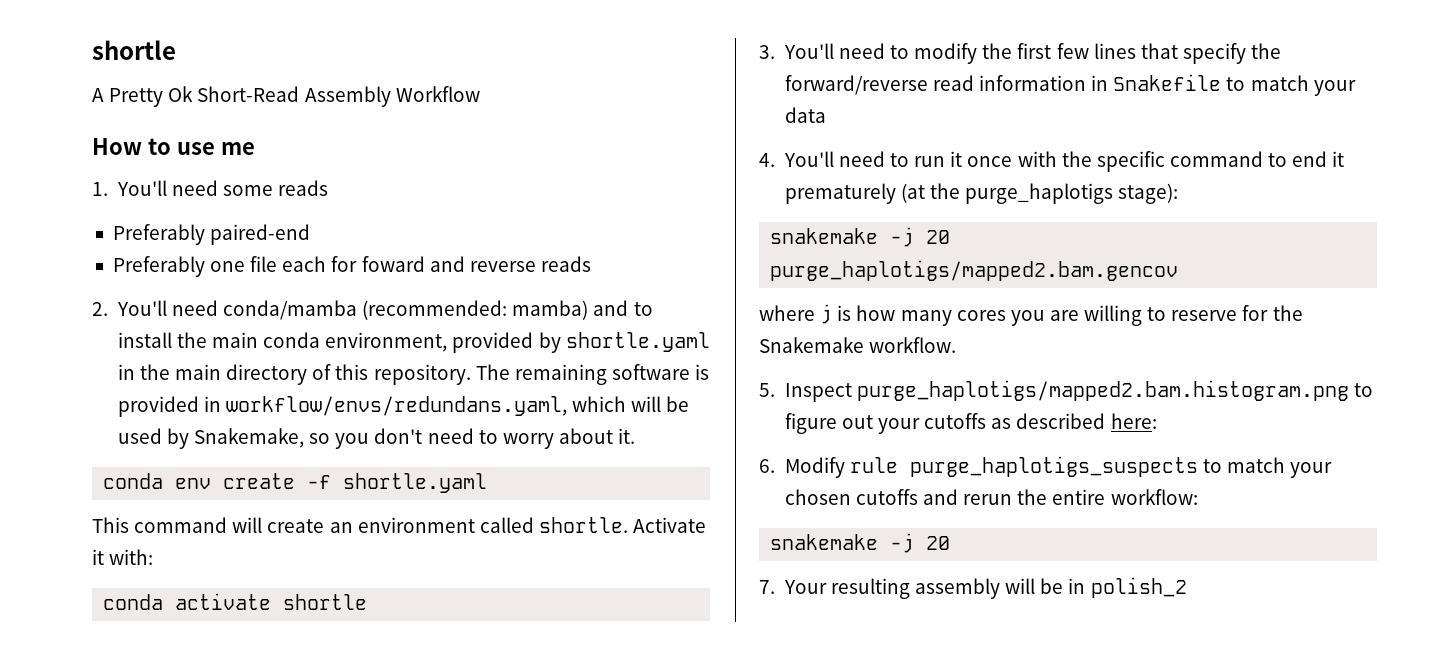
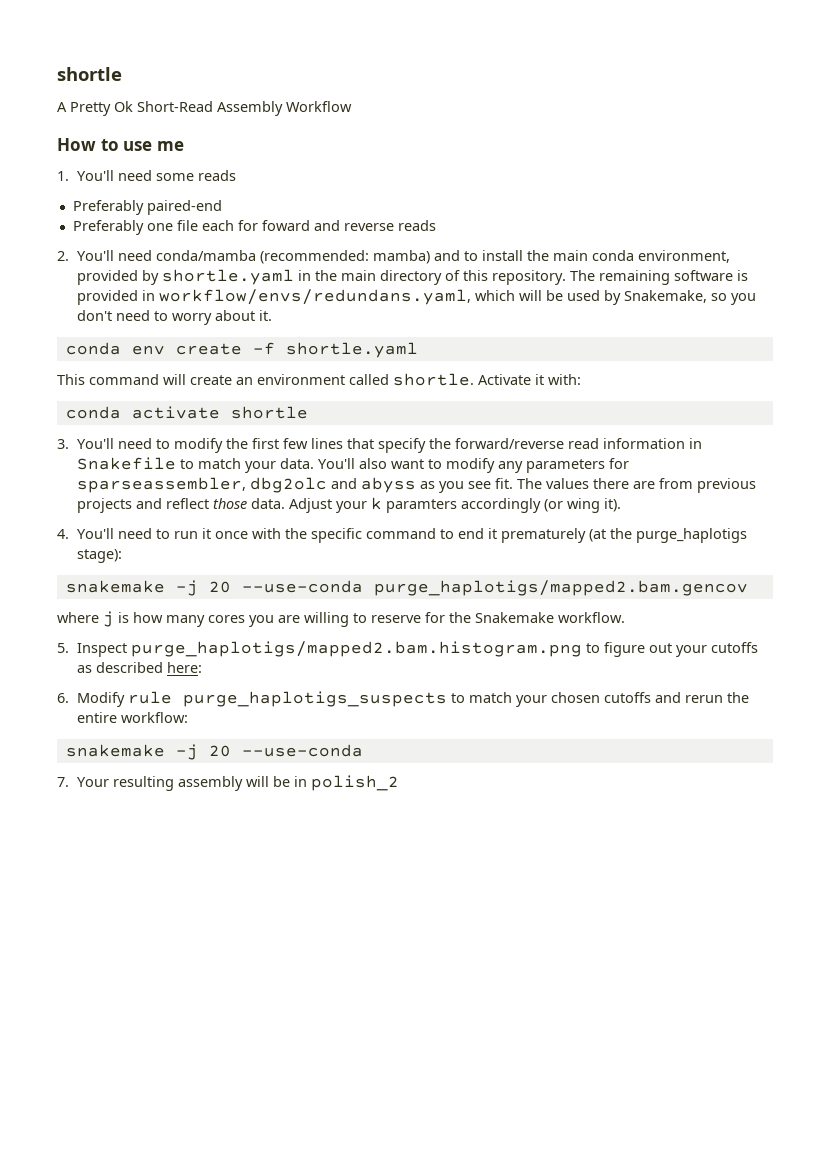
- 3. You'll need to modify the first few lines that specify the forward/reverse read information in Snakefile to match your data
+ 3. You'll need to modify the first few lines that specify the forward/reverse read information in Snakefile to match your data. You'll also want to modify any parameters for sparseassembler, dbg2olc and abyss as you see fit. The values there are from previous projects and reflect those data. Adjust your k paramters accordingly (or wing it).
- snakemake -j 20 purge_haplotigs/mapped2.bam.gencov
+ snakemake -j 20 --use-conda purge_haplotigs/mapped2.bam.gencov
  6. Modify rule purge_haplotigs_suspects to match your chosen cutoffs and rerun the entire workflow:
- snakemake -j 20
+ snakemake -j 20 --use-conda

